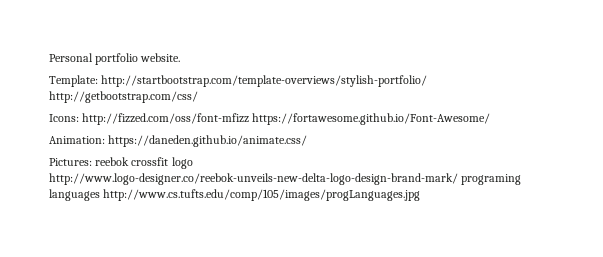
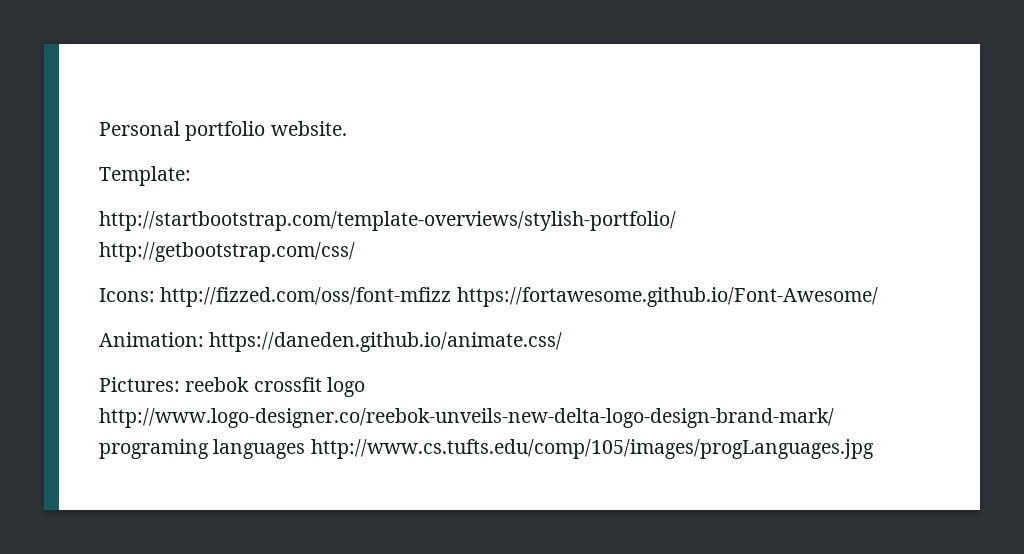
- Template: http://startbootstrap.com/template-overviews/stylish-portfolio/ http://getbootstrap.com/css/
+ Template:
+ http://startbootstrap.com/template-overviews/stylish-portfolio/ http://getbootstrap.com/css/

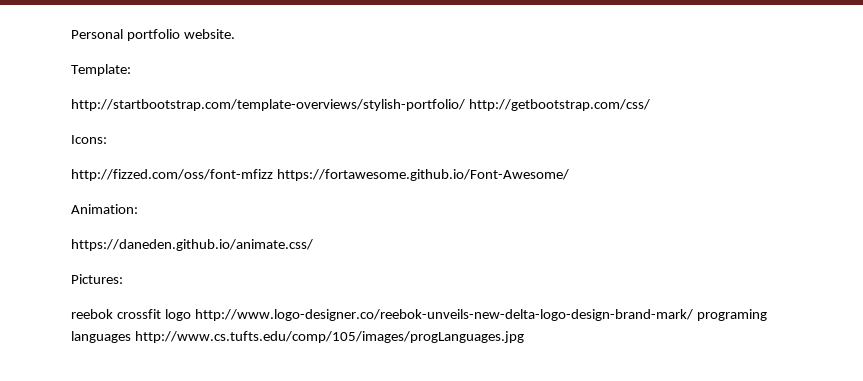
- Icons: http://fizzed.com/oss/font-mfizz https://fortawesome.github.io/Font-Awesome/
+ Icons:
+ http://fizzed.com/oss/font-mfizz https://fortawesome.github.io/Font-Awesome/
- Animation: https://daneden.github.io/animate.css/
+ Animation:
+ https://daneden.github.io/animate.css/
- Pictures: reebok crossfit logo http://www.logo-designer.co/reebok-unveils-new-delta-logo-design-brand-mark/ programing languages http://www.cs.tufts.edu/comp/105/images/progLanguages.jpg
+ Pictures:
+ reebok crossfit logo http://www.logo-designer.co/reebok-unveils-new-delta-logo-design-brand-mark/ programing languages http://www.cs.tufts.edu/comp/105/images/progLanguages.jpg

